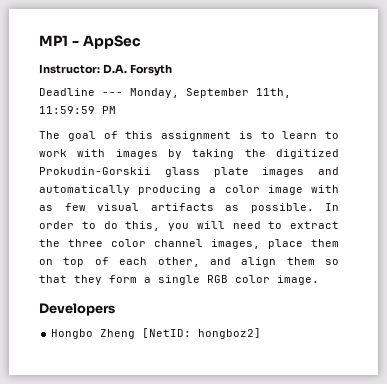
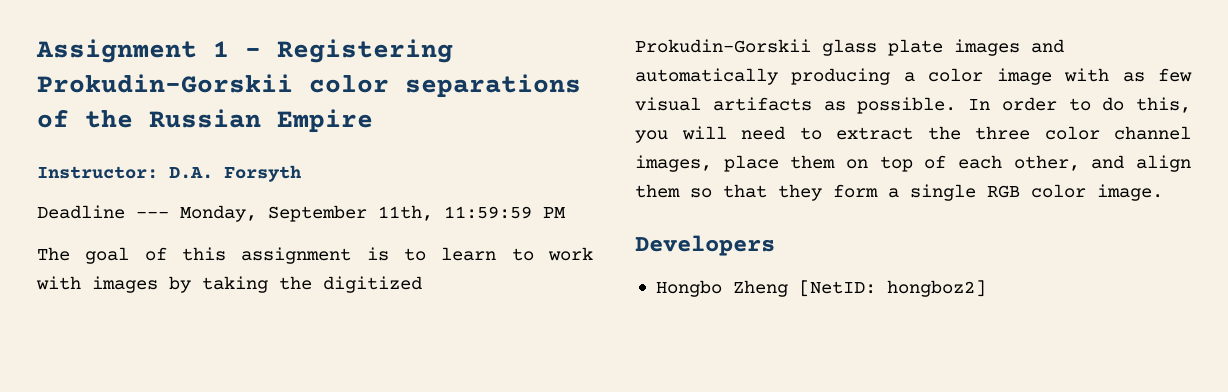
- MP1 - AppSec
+ Assignment 1 - Registering Prokudin-Gorskii color separations of the Russian Empire

